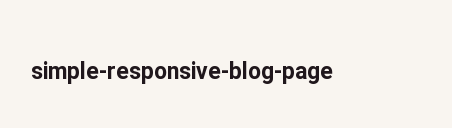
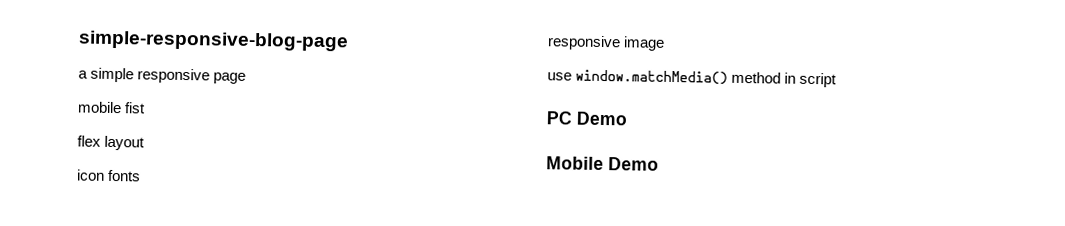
+ a simple responsive page
+ mobile fist
+ flex layout
+ icon fonts
+ responsive image
+ use window.matchMedia() method in script
+ PC Demo
+ Mobile Demo

